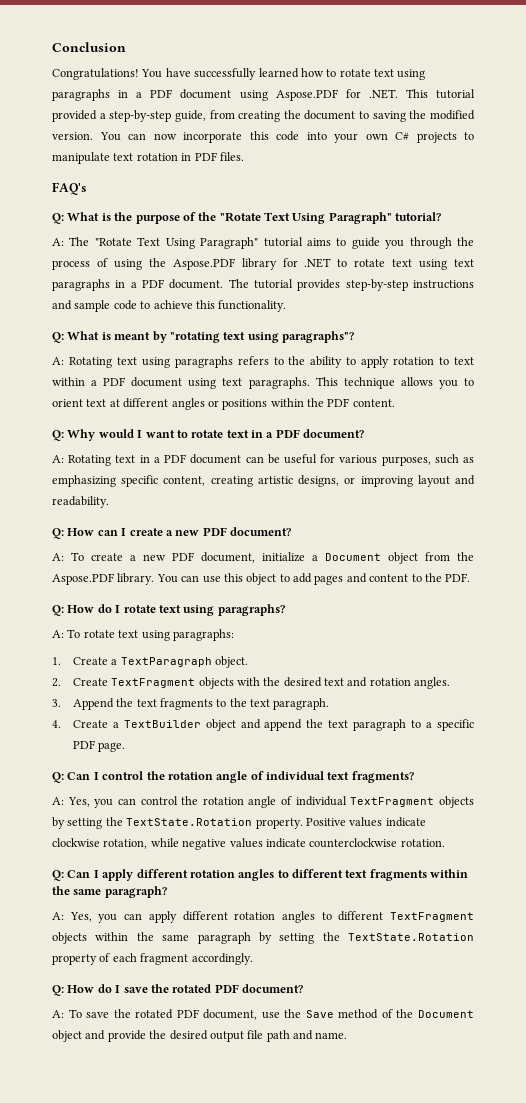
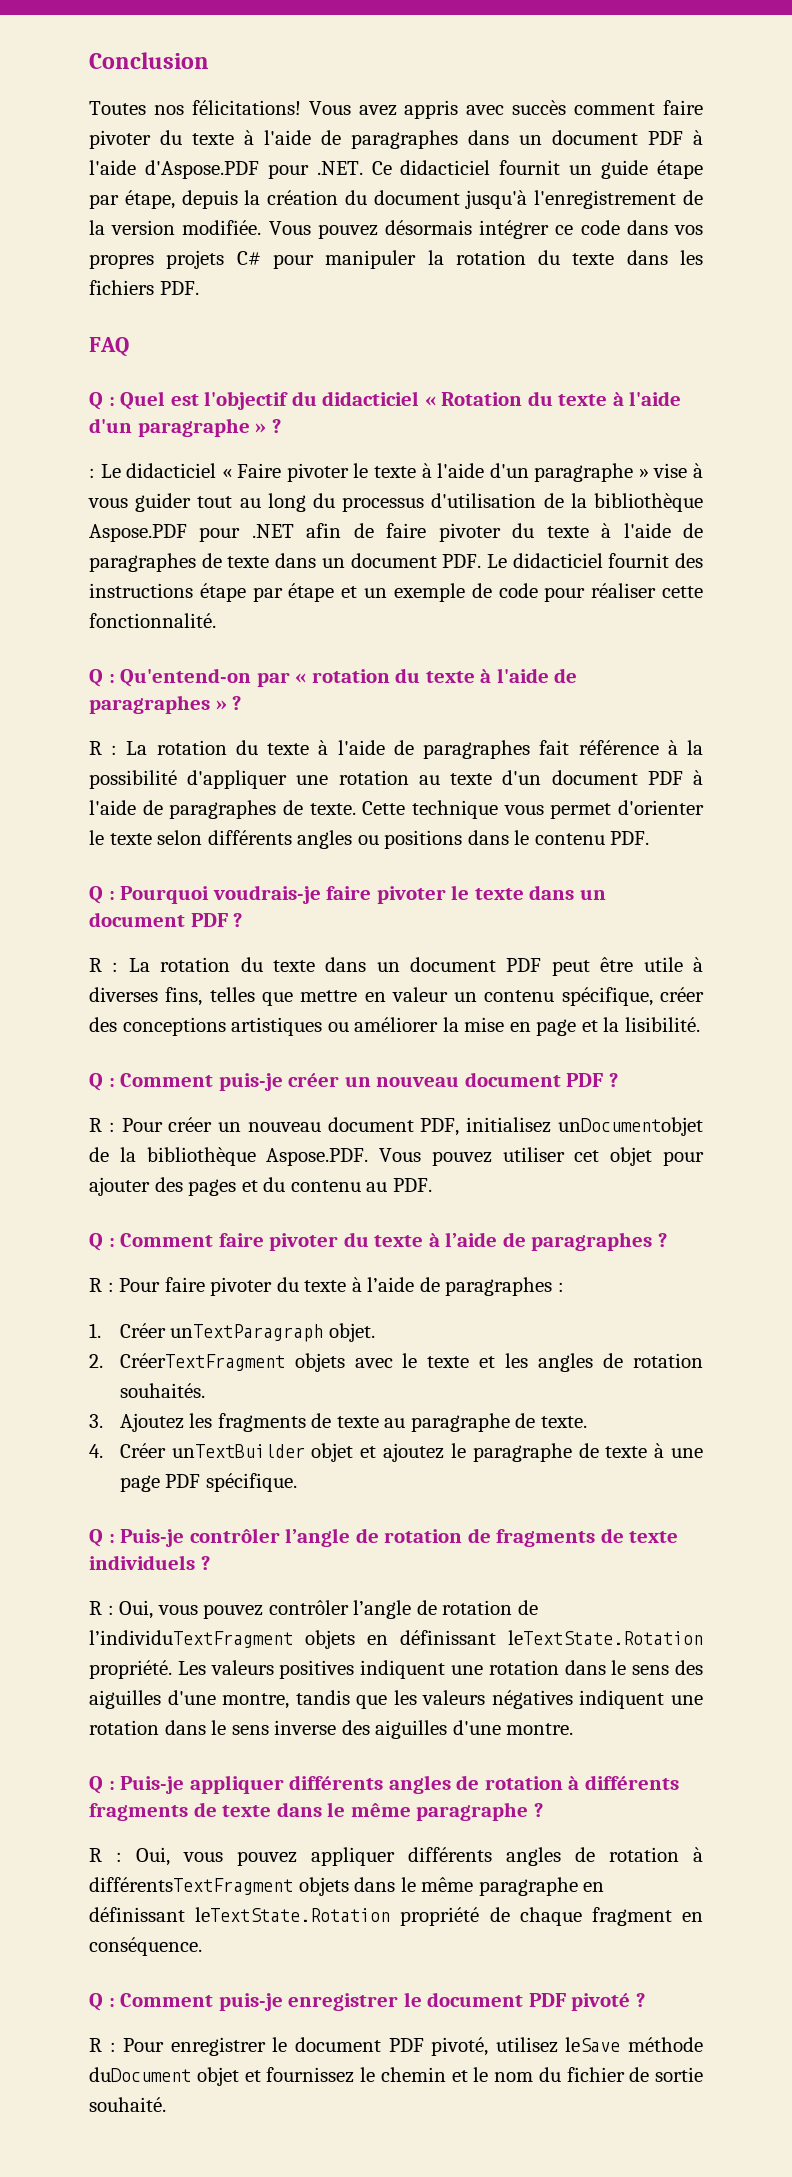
- Congratulations! You have successfully learned how to rotate text using paragraphs in a PDF document using Aspose.PDF for .NET. This tutorial provided a step-by-step guide, from creating the document to saving the modified version. You can now incorporate this code into your own C# projects to manipulate text rotation in PDF files.
- FAQ's
- Q: What is the purpose of the "Rotate Text Using Paragraph" tutorial?
- A: The "Rotate Text Using Paragraph" tutorial aims to guide you through the process of using the Aspose.PDF library for .NET to rotate text using text paragraphs in a PDF document. The tutorial provides step-by-step instructions and sample code to achieve this functionality.
- Q: What is meant by "rotating text using paragraphs"?
- A: Rotating text using paragraphs refers to the ability to apply rotation to text within a PDF document using text paragraphs. This technique allows you to orient text at different angles or positions within the PDF content.
- Q: Why would I want to rotate text in a PDF document?
- A: Rotating text in a PDF document can be useful for various purposes, such as emphasizing specific content, creating artistic designs, or improving layout and readability.
- Q: How can I create a new PDF document?
- A: To create a new PDF document, initialize a Document object from the Aspose.PDF library. You can use this object to add pages and content to the PDF.
- Q: How do I rotate text using paragraphs?
- A: To rotate text using paragraphs:
- 1. Create a TextParagraph object.
- 2. Create TextFragment objects with the desired text and rotation angles.
- 3. Append the text fragments to the text paragraph.
- 4. Create a TextBuilder object and append the text paragraph to a specific PDF page.
- Q: Can I control the rotation angle of individual text fragments?
- A: Yes, you can control the rotation angle of individual TextFragment objects by setting the TextState.Rotation property. Positive values indicate clockwise rotation, while negative values indicate counterclockwise rotation.
- Q: Can I apply different rotation angles to different text fragments within the same paragraph?
- A: Yes, you can apply different rotation angles to different TextFragment objects within the same paragraph by setting the TextState.Rotation property of each fragment accordingly.
- Q: How do I save the rotated PDF document?
- A: To save the rotated PDF document, use the Save method of the Document object and provide the desired output file path and name.
+ Toutes nos félicitations! Vous avez appris avec succès comment faire pivoter du texte à l'aide de paragraphes dans un document PDF à l'aide d'Aspose.PDF pour .NET. Ce didacticiel fournit un guide étape par étape, depuis la création du document jusqu'à l'enregistrement de la version modifiée. Vous pouvez désormais intégrer ce code dans vos propres projets C# pour manipuler la rotation du texte dans les fichiers PDF.
+ FAQ
+ Q : Quel est l'objectif du didacticiel « Rotation du texte à l'aide d'un paragraphe » ?
+ : Le didacticiel « Faire pivoter le texte à l'aide d'un paragraphe » vise à vous guider tout au long du processus d'utilisation de la bibliothèque Aspose.PDF pour .NET afin de faire pivoter du texte à l'aide de paragraphes de texte dans un document PDF. Le didacticiel fournit des instructions étape par étape et un exemple de code pour réaliser cette fonctionnalité.
+ Q : Qu'entend-on par « rotation du texte à l'aide de paragraphes » ?
+ R : La rotation du texte à l'aide de paragraphes fait référence à la possibilité d'appliquer une rotation au texte d'un document PDF à l'aide de paragraphes de texte. Cette technique vous permet d'orienter le texte selon différents angles ou positions dans le contenu PDF.
+ Q : Pourquoi voudrais-je faire pivoter le texte dans un document PDF ?
+ R : La rotation du texte dans un document PDF peut être utile à diverses fins, telles que mettre en valeur un contenu spécifique, créer des conceptions artistiques ou améliorer la mise en page et la lisibilité.
+ Q : Comment puis-je créer un nouveau document PDF ?
+ R : Pour créer un nouveau document PDF, initialisez unDocumentobjet de la bibliothèque Aspose.PDF. Vous pouvez utiliser cet objet pour ajouter des pages et du contenu au PDF.
+ Q : Comment faire pivoter du texte à l’aide de paragraphes ?
+ R : Pour faire pivoter du texte à l’aide de paragraphes :
+ 1. Créer unTextParagraph objet.
+ 2. CréerTextFragment objets avec le texte et les angles de rotation souhaités.
+ 3. Ajoutez les fragments de texte au paragraphe de texte.
+ 4. Créer unTextBuilder objet et ajoutez le paragraphe de texte à une page PDF spécifique.
+ Q : Puis-je contrôler l’angle de rotation de fragments de texte individuels ?
+ R : Oui, vous pouvez contrôler l’angle de rotation de l’individuTextFragment objets en définissant leTextState.Rotation propriété. Les valeurs positives indiquent une rotation dans le sens des aiguilles d'une montre, tandis que les valeurs négatives indiquent une rotation dans le sens inverse des aiguilles d'une montre.
+ Q : Puis-je appliquer différents angles de rotation à différents fragments de texte dans le même paragraphe ?
+ R : Oui, vous pouvez appliquer différents angles de rotation à différentsTextFragment objets dans le même paragraphe en définissant leTextState.Rotation propriété de chaque fragment en conséquence.
+ Q : Comment puis-je enregistrer le document PDF pivoté ?
+ R : Pour enregistrer le document PDF pivoté, utilisez leSave méthode duDocument objet et fournissez le chemin et le nom du fichier de sortie souhaité.

